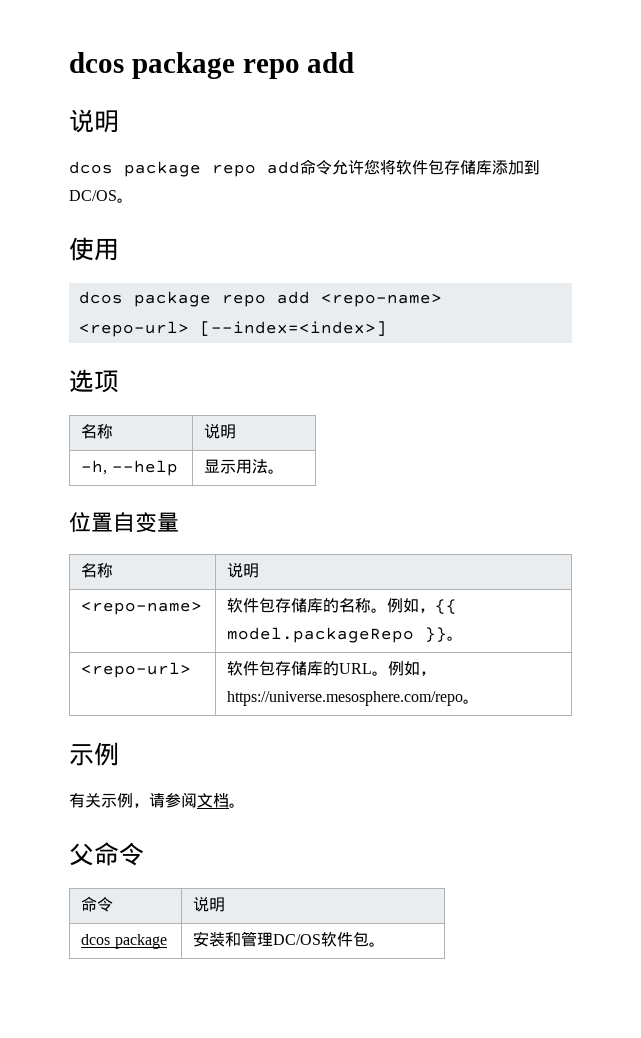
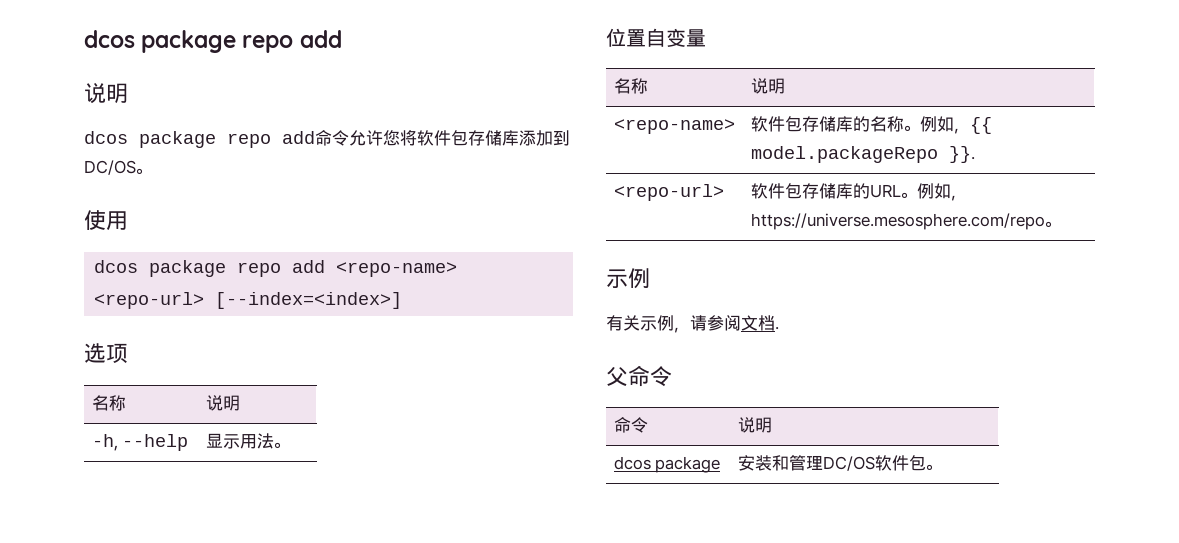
- <repo-name> | 软件包存储库的名称。例如，{{ model.packageRepo }}。
+ <repo-name> | 软件包存储库的名称。例如，{{ model.packageRepo }}.
- 有关示例，请参阅文档。
+ 有关示例，请参阅文档.

